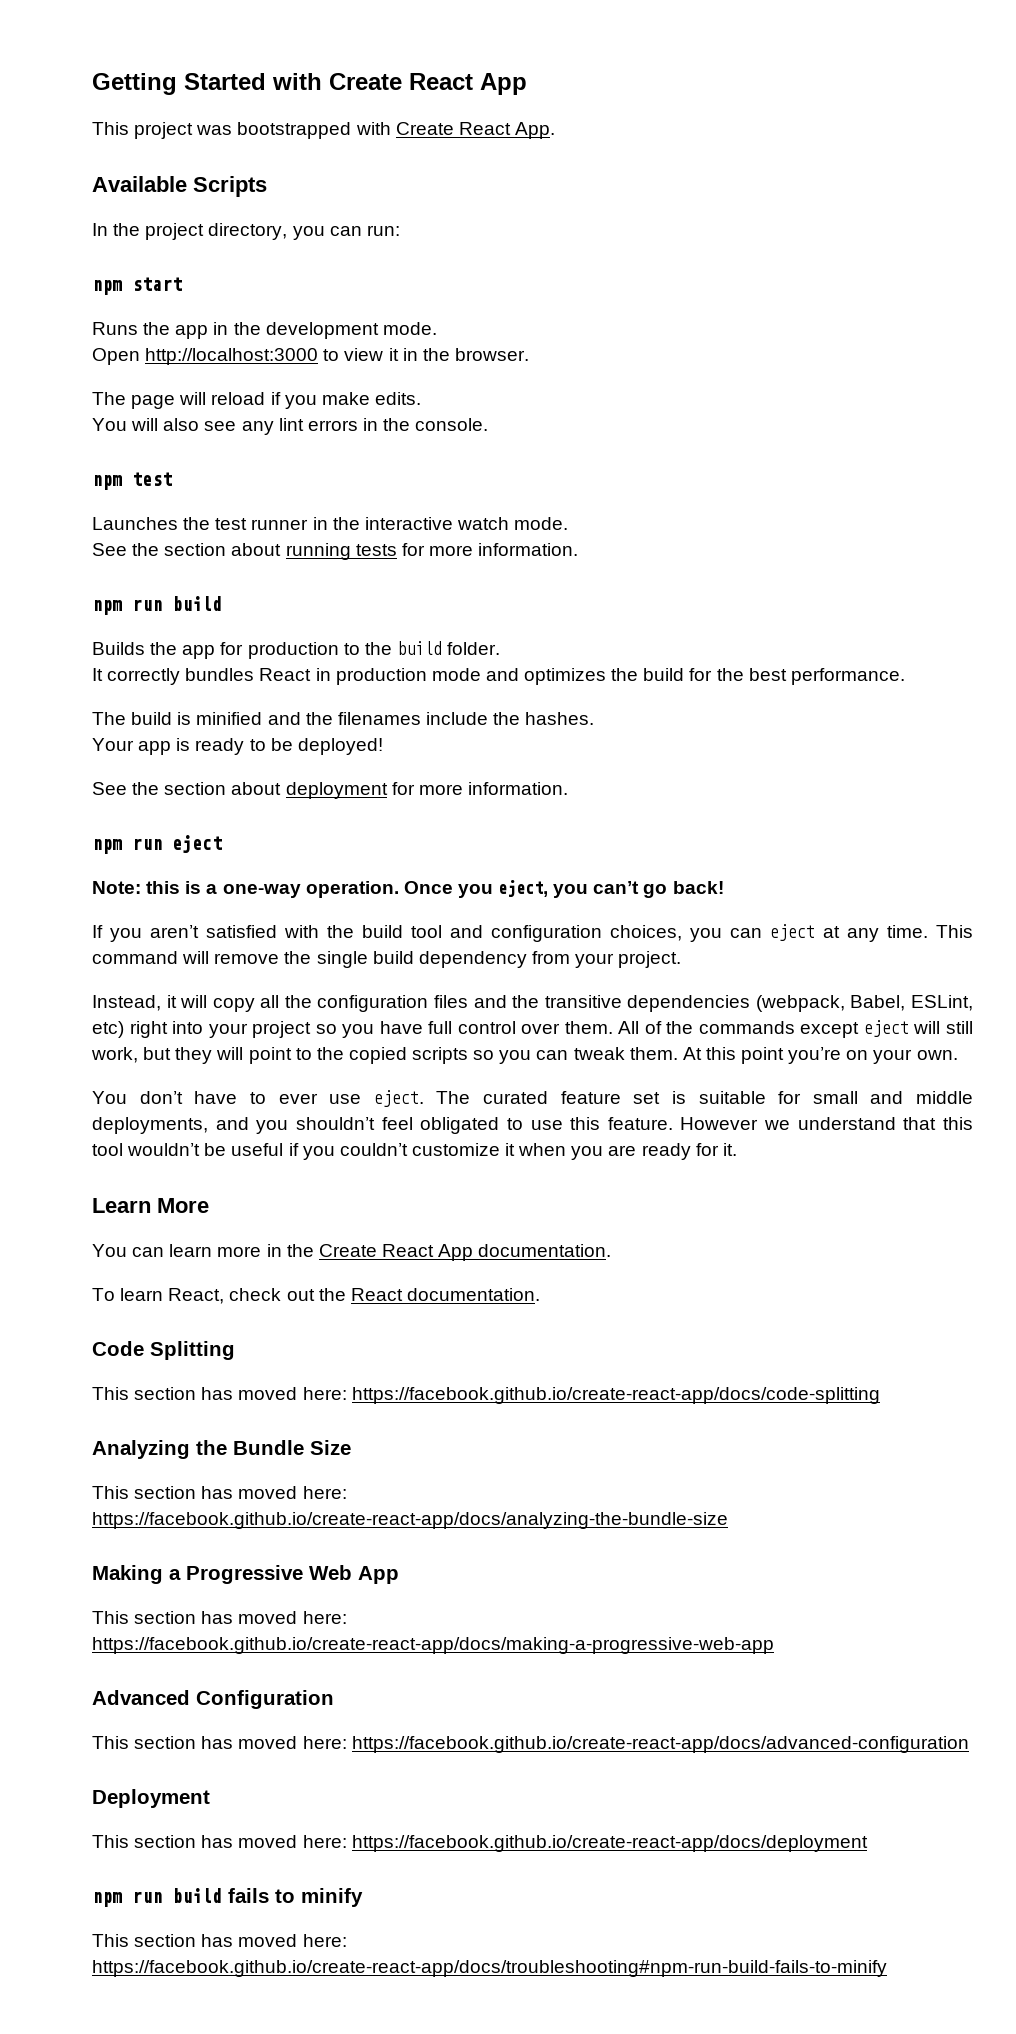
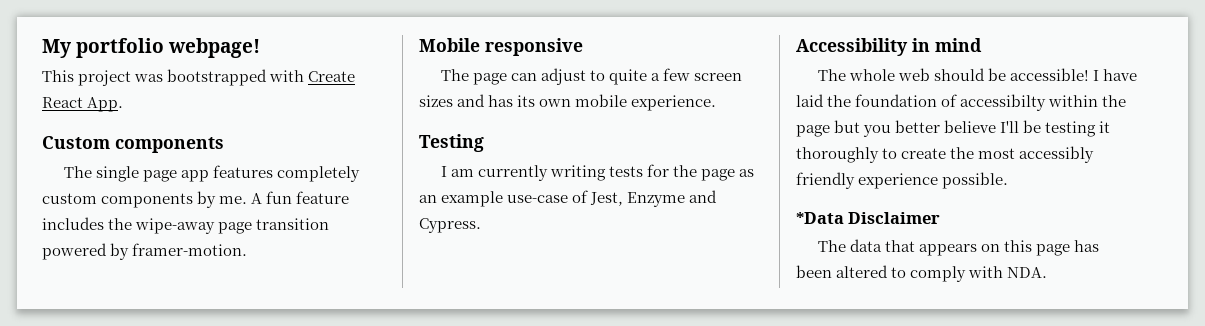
- Getting Started with Create React App
+ My portfolio webpage!
- Available Scripts
- In the project directory, you can run:
- npm start
- Runs the app in the development mode.
- Open http://localhost:3000 to view it in the browser.
- The page will reload if you make edits.
- You will also see any lint errors in the console.
- npm test
- Launches the test runner in the interactive watch mode.
- See the section about running tests for more information.
- npm run build
- Builds the app for production to the build folder.
- It correctly bundles React in production mode and optimizes the build for the best performance.
- The build is minified and the filenames include the hashes.
- Your app is ready to be deployed!
- See the section about deployment for more information.
- npm run eject
- Note: this is a one-way operation. Once you eject, you can’t go back!
- If you aren’t satisfied with the build tool and configuration choices, you can eject at any time. This command will remove the single build dependency from your project.
- Instead, it will copy all the configuration files and the transitive dependencies (webpack, Babel, ESLint, etc) right into your project so you have full control over them. All of the commands except eject will still work, but they will point to the copied scripts so you can tweak them. At this point you’re on your own.
- You don’t have to ever use eject. The curated feature set is suitable for small and middle deployments, and you shouldn’t feel obligated to use this feature. However we understand that this tool wouldn’t be useful if you couldn’t customize it when you are ready for it.
- Learn More
- You can learn more in the Create React App documentation.
- To learn React, check out the React documentation.
- Code Splitting
- This section has moved here: https://facebook.github.io/create-react-app/docs/code-splitting
- Analyzing the Bundle Size
- This section has moved here: https://facebook.github.io/create-react-app/docs/analyzing-the-bundle-size
- Making a Progressive Web App
- This section has moved here: https://facebook.github.io/create-react-app/docs/making-a-progressive-web-app
- Advanced Configuration
- This section has moved here: https://facebook.github.io/create-react-app/docs/advanced-configuration
- Deployment
- This section has moved here: https://facebook.github.io/create-react-app/docs/deployment
- npm run build fails to minify
- This section has moved here: https://facebook.github.io/create-react-app/docs/troubleshooting#npm-run-build-fails-to-minify
+ Custom components
+ The single page app features completely custom components by me. A fun feature includes the wipe-away page transition powered by framer-motion.
+ Mobile responsive
+ The page can adjust to quite a few screen sizes and has its own mobile experience.
+ Testing
+ I am currently writing tests for the page as an example use-case of Jest, Enzyme and Cypress.
+ Accessibility in mind
+ The whole web should be accessible! I have laid the foundation of accessibilty within the page but you better believe I'll be testing it thoroughly to create the most accessibly friendly experience possible.
+ *Data Disclaimer
+ The data that appears on this page has been altered to comply with NDA.

